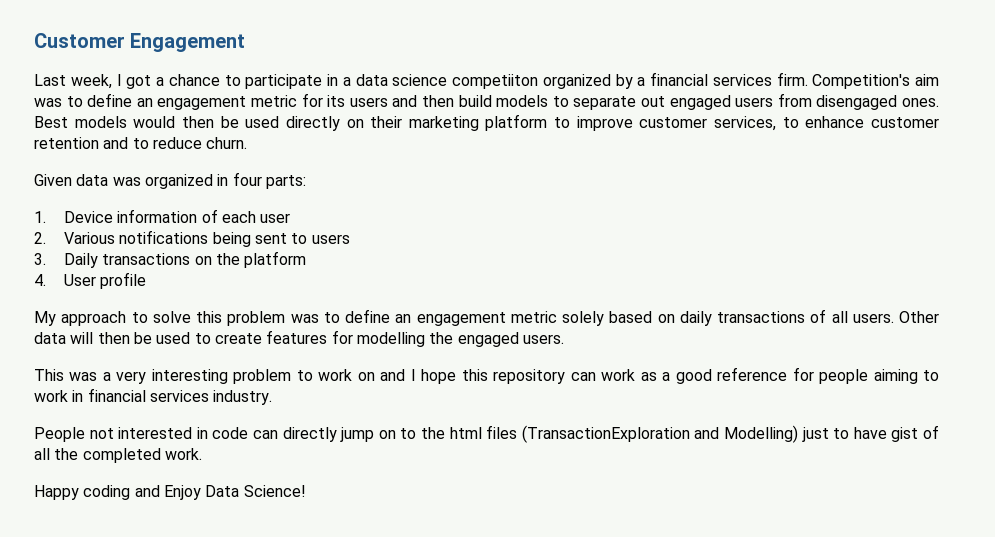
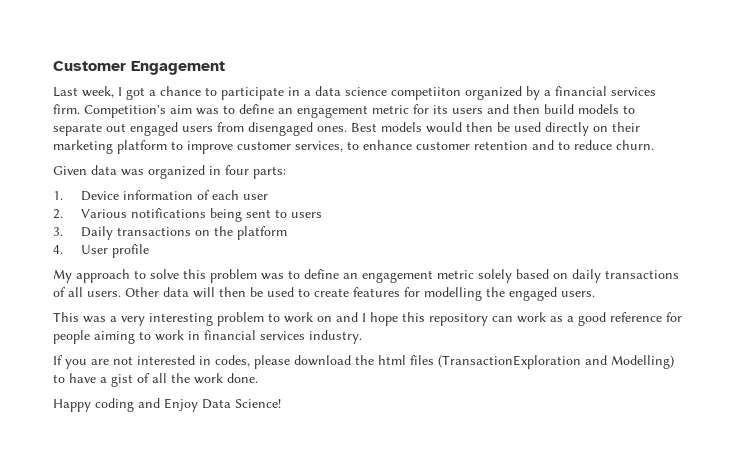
- People not interested in code can directly jump on to the html files (TransactionExploration and Modelling) just to have gist of all the completed work.
+ If you are not interested in codes, please download the html files (TransactionExploration and Modelling) to have a gist of all the work done.

